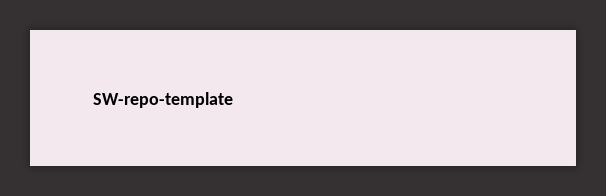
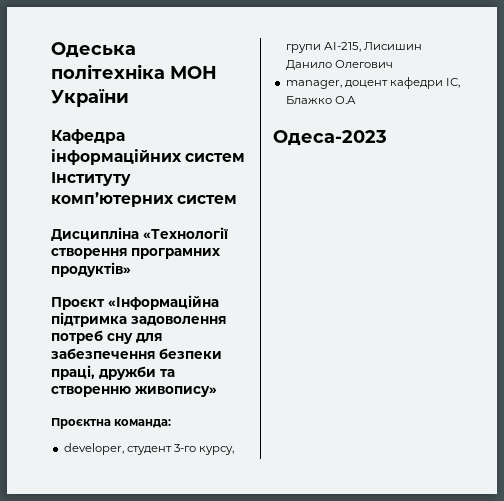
- SW-repo-template
+ Одеська політехніка МОН України
+ Кафедра інформаційних систем Інституту комп’ютерних систем
+ Дисципліна «Технології створення програмних продуктів»
+ Проєкт «Інформаційна підтримка задоволення потреб сну для забезпечення безпеки праці, дружби та створенню живопису»
+ Проєктна команда:
+ developer, студент 3-го курсу, групи АІ-215, Лисишин Данило Олегович
+ manager, доцент кафедри ІС, Блажко О.А
+ Одеса-2023

